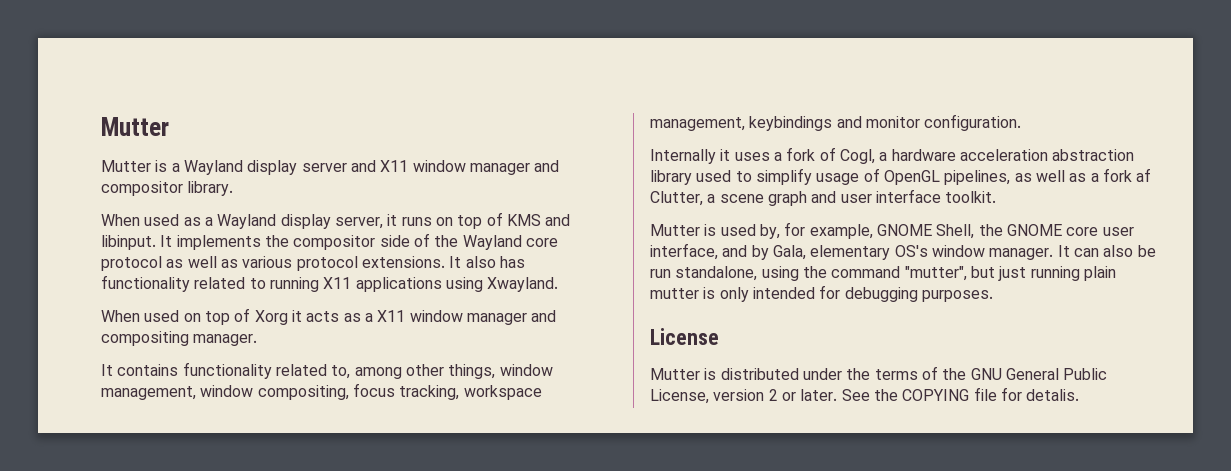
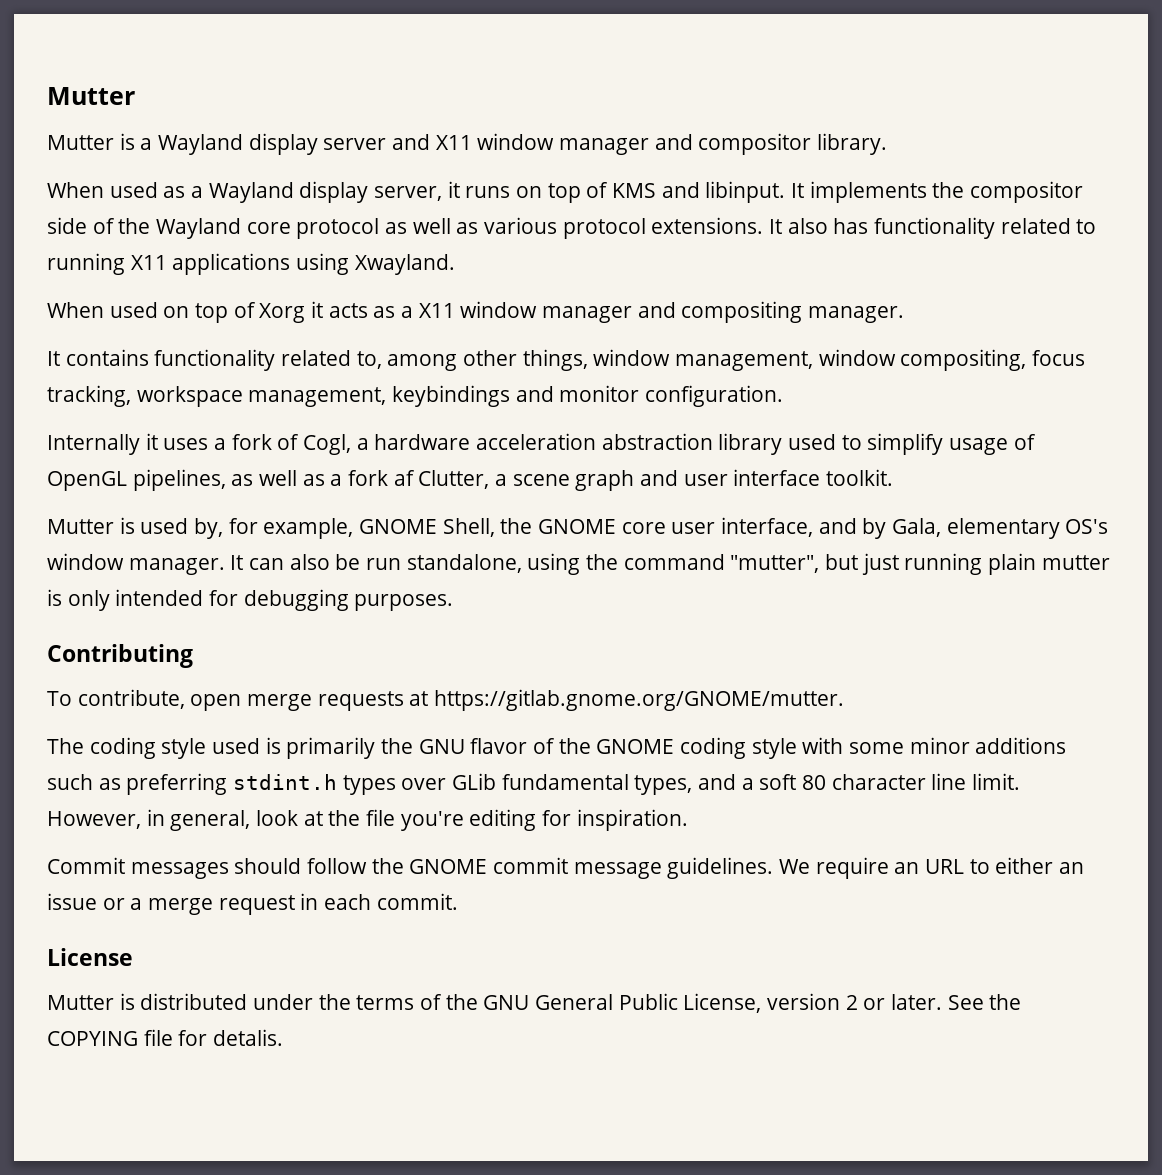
+ Contributing
+ To contribute, open merge requests at https://gitlab.gnome.org/GNOME/mutter.
+ The coding style used is primarily the GNU flavor of the GNOME coding style with some minor additions such as preferring stdint.h types over GLib fundamental types, and a soft 80 character line limit. However, in general, look at the file you're editing for inspiration.
+ Commit messages should follow the GNOME commit message guidelines. We require an URL to either an issue or a merge request in each commit.

